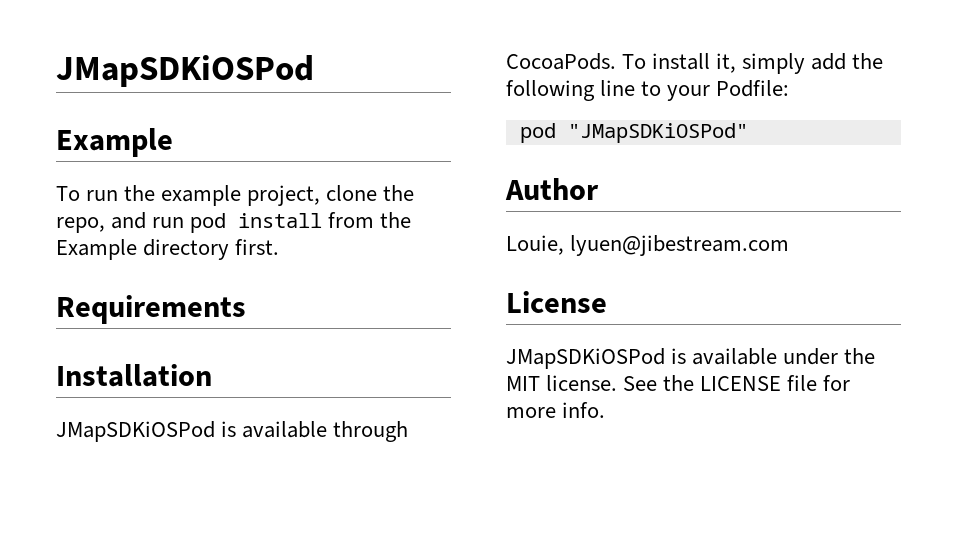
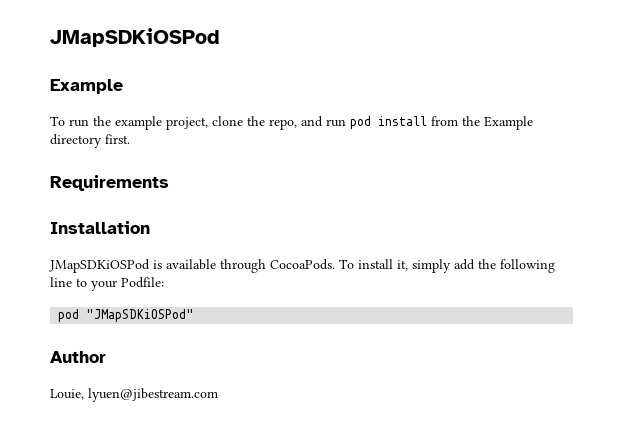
- License
- JMapSDKiOSPod is available under the MIT license. See the LICENSE file for more info.

